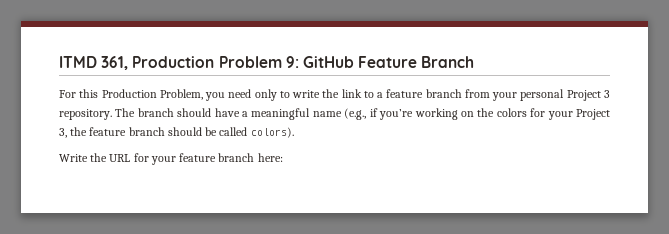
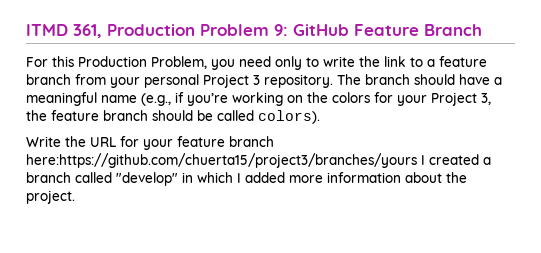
- Write the URL for your feature branch here:
+ Write the URL for your feature branch here:https://github.com/chuerta15/project3/branches/yours I created a branch called "develop" in which I added more information about the project.

